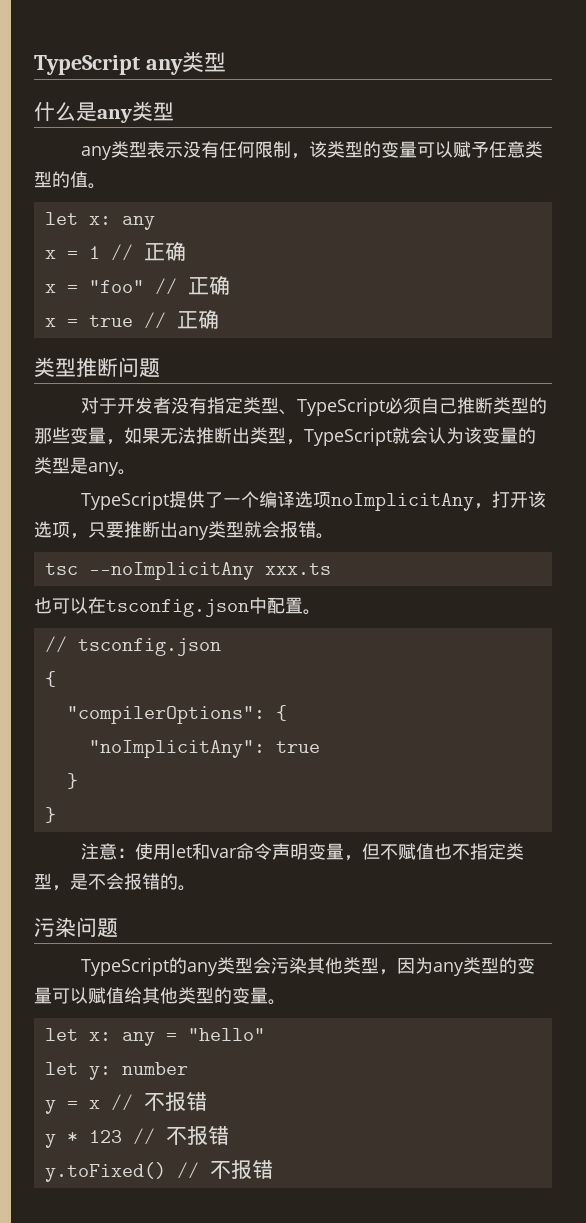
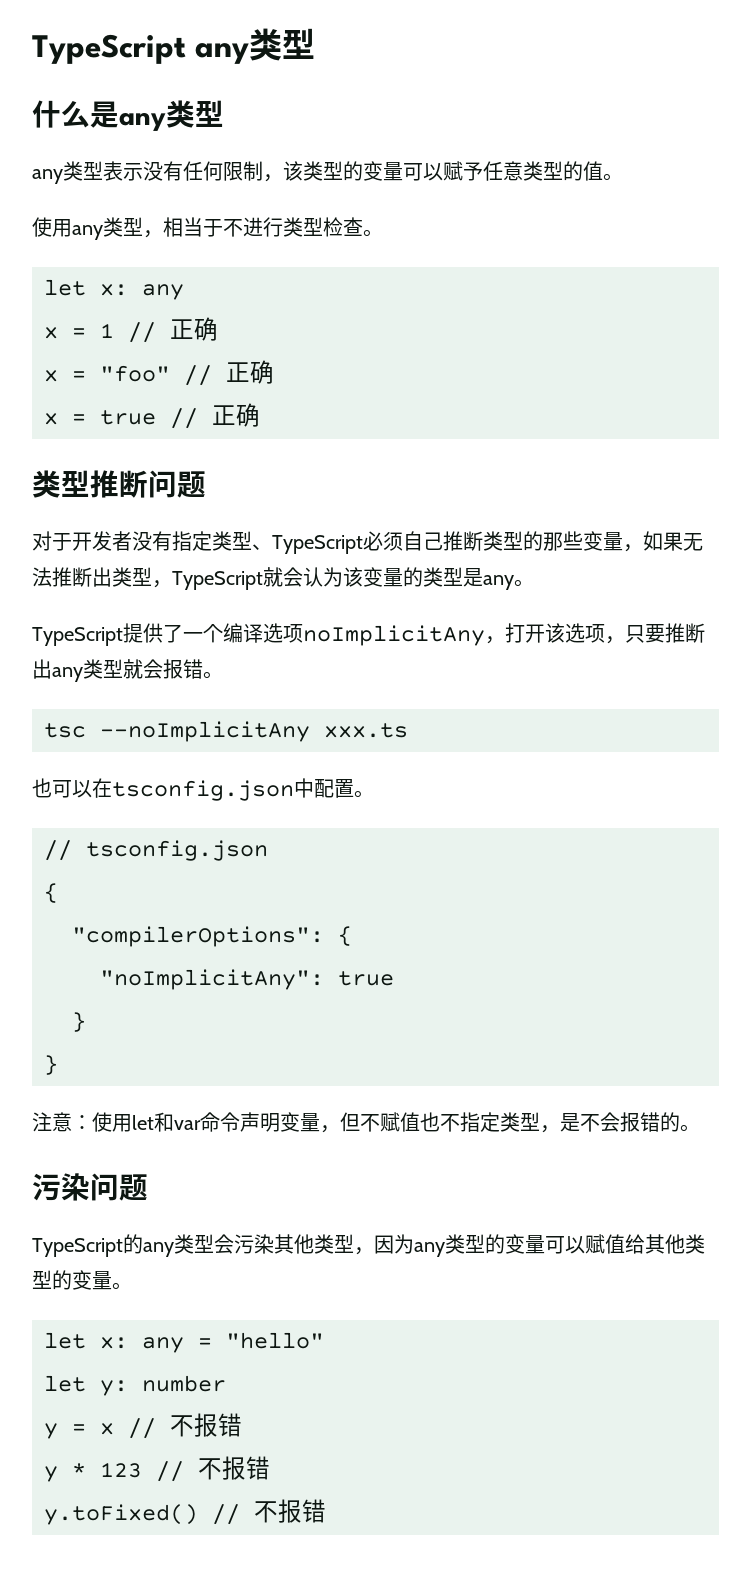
+ 使用any类型，相当于不进行类型检查。

